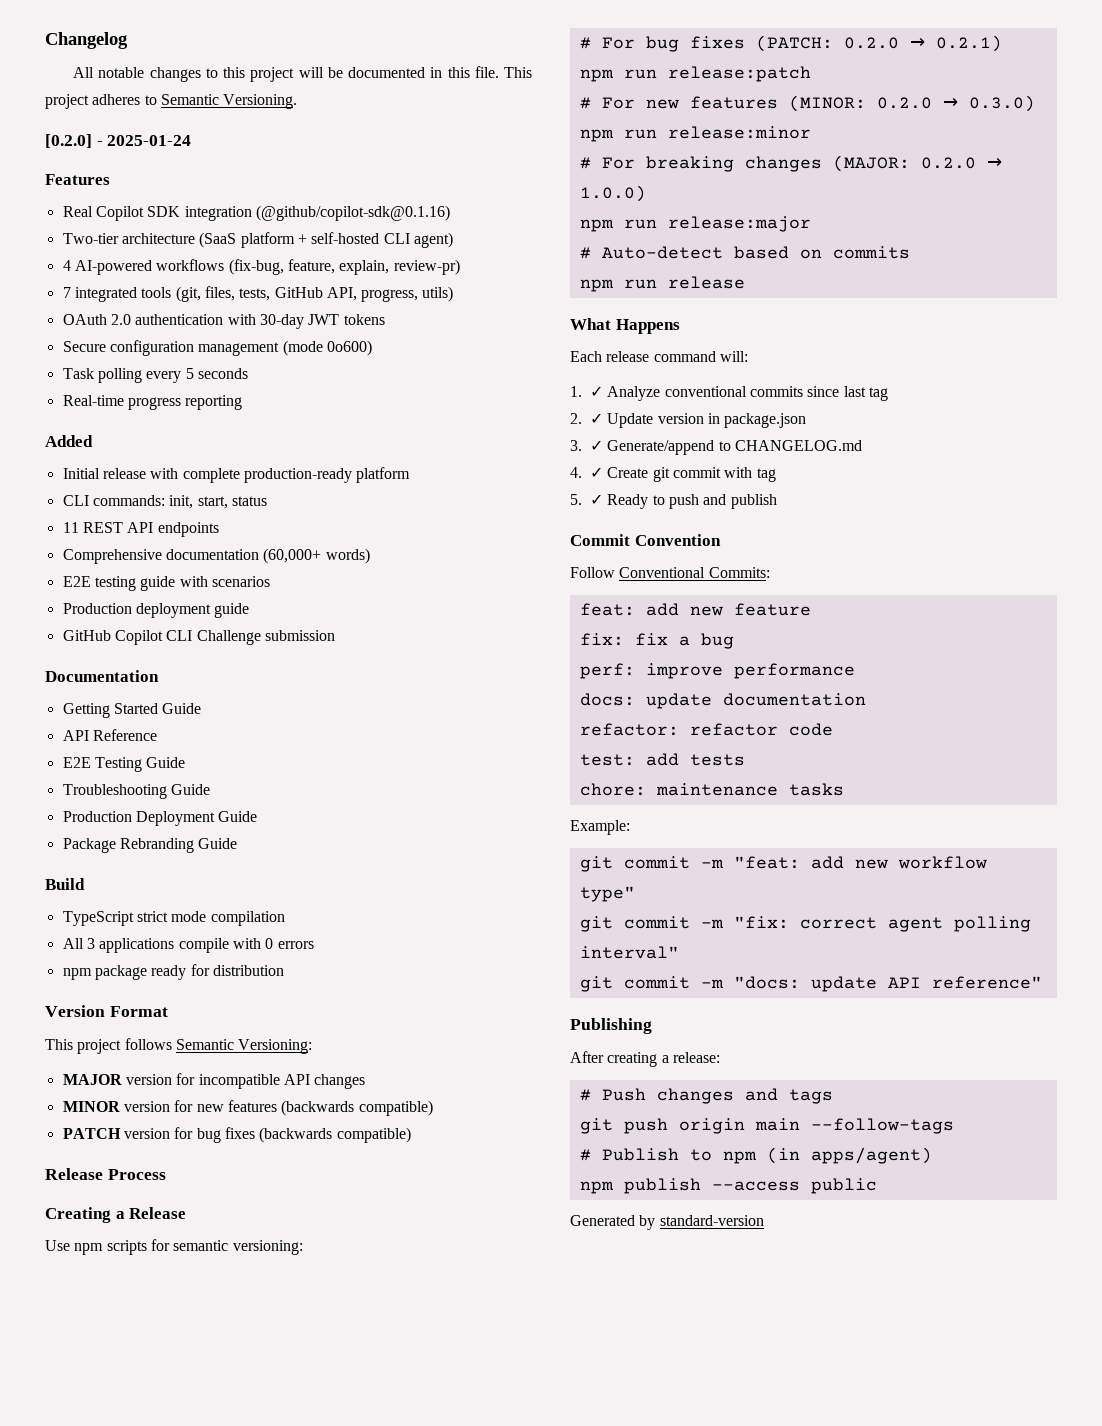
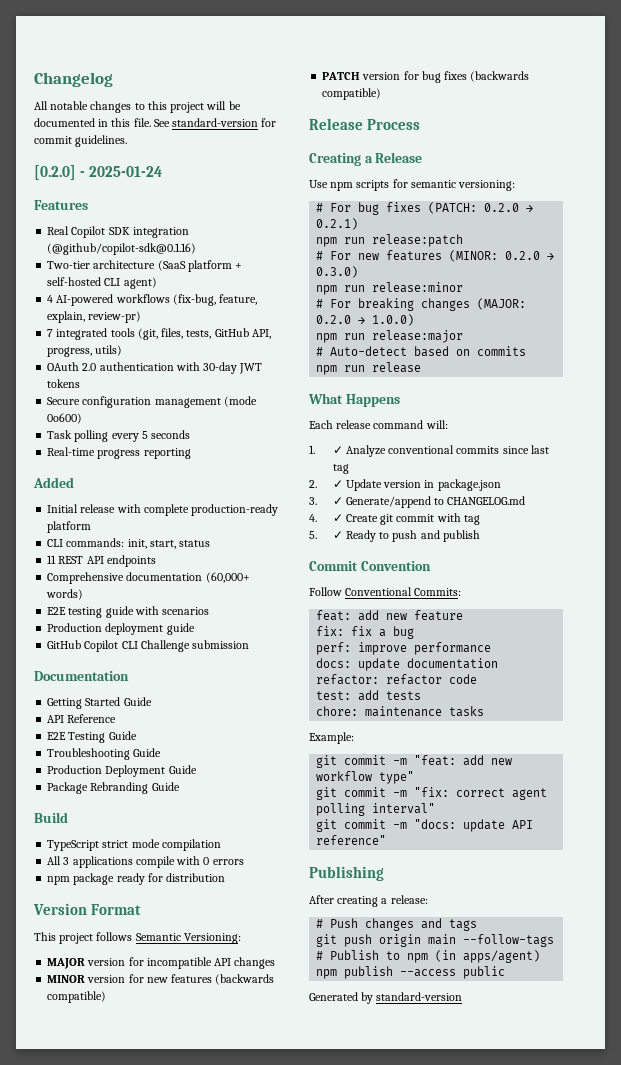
- This project adheres to Semantic Versioning.
+ See standard-version for commit guidelines.

